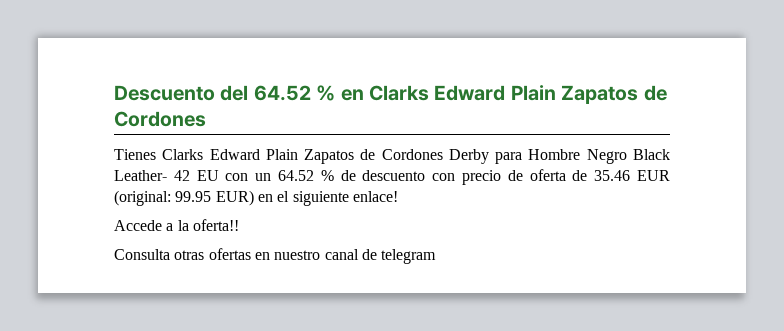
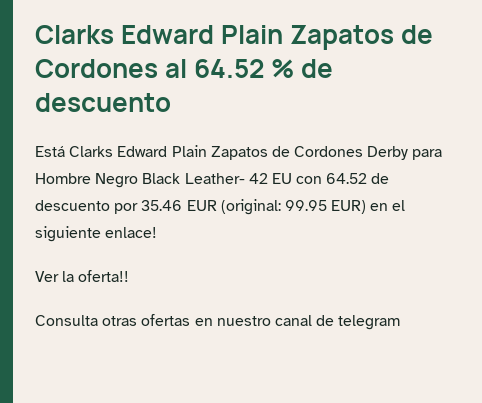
- Descuento del 64.52 % en Clarks Edward Plain Zapatos de Cordones
- Tienes Clarks Edward Plain Zapatos de Cordones Derby para Hombre Negro Black Leather- 42 EU con un 64.52 % de descuento con precio de oferta de 35.46 EUR (original: 99.95 EUR) en el siguiente enlace!
+ Clarks Edward Plain Zapatos de Cordones al 64.52 % de descuento
+ Está Clarks Edward Plain Zapatos de Cordones Derby para Hombre Negro Black Leather- 42 EU con 64.52 de descuento por 35.46 EUR (original: 99.95 EUR) en el siguiente enlace!
- Accede a la oferta!!
+ Ver la oferta!!

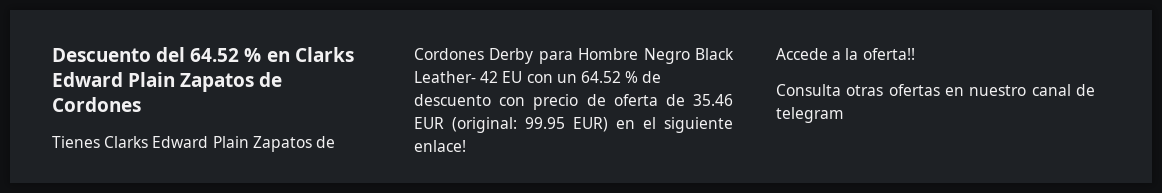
- Clarks Edward Plain Zapatos de Cordones al 64.52 % de descuento
- Está Clarks Edward Plain Zapatos de Cordones Derby para Hombre Negro Black Leather- 42 EU con 64.52 de descuento por 35.46 EUR (original: 99.95 EUR) en el siguiente enlace!
+ Descuento del 64.52 % en Clarks Edward Plain Zapatos de Cordones
+ Tienes Clarks Edward Plain Zapatos de Cordones Derby para Hombre Negro Black Leather- 42 EU con un 64.52 % de descuento con precio de oferta de 35.46 EUR (original: 99.95 EUR) en el siguiente enlace!
- Ver la oferta!!
+ Accede a la oferta!!

